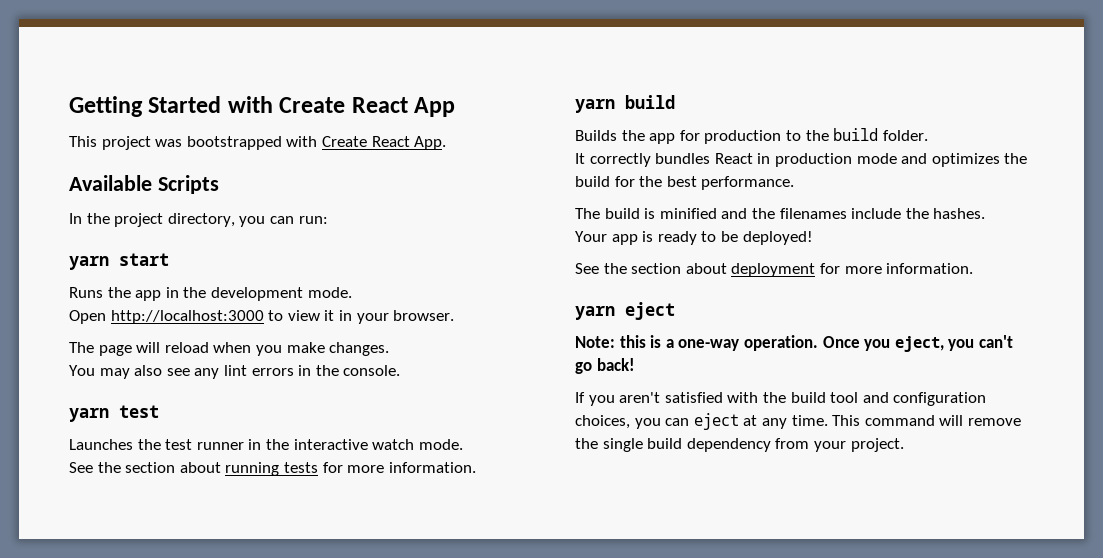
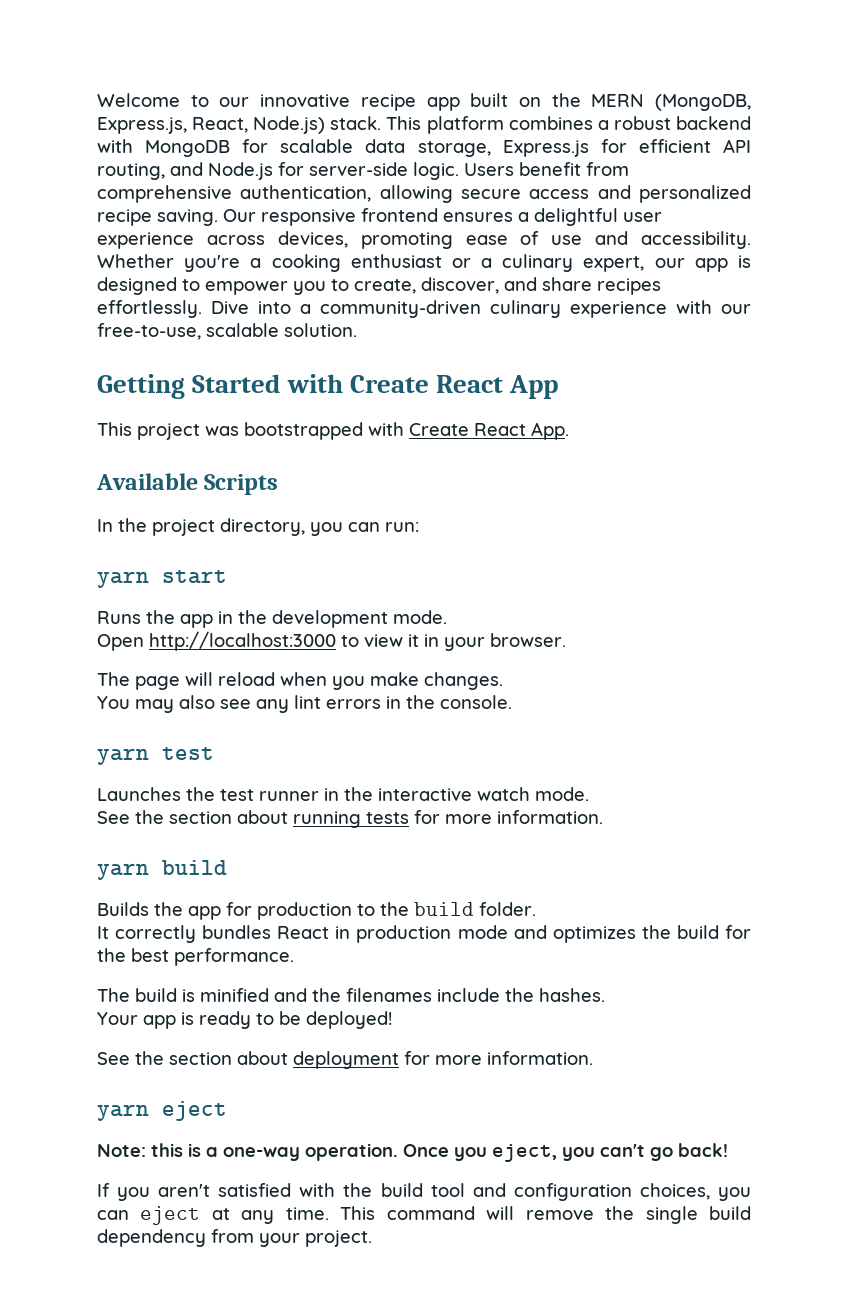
+ Welcome to our innovative recipe app built on the MERN (MongoDB, Express.js, React, Node.js) stack. This platform combines a robust backend with MongoDB for scalable data storage, Express.js for efficient API routing, and Node.js for server-side logic. Users benefit from comprehensive authentication, allowing secure access and personalized recipe saving. Our responsive frontend ensures a delightful user experience across devices, promoting ease of use and accessibility. Whether you're a cooking enthusiast or a culinary expert, our app is designed to empower you to create, discover, and share recipes effortlessly. Dive into a community-driven culinary experience with our free-to-use, scalable solution.

